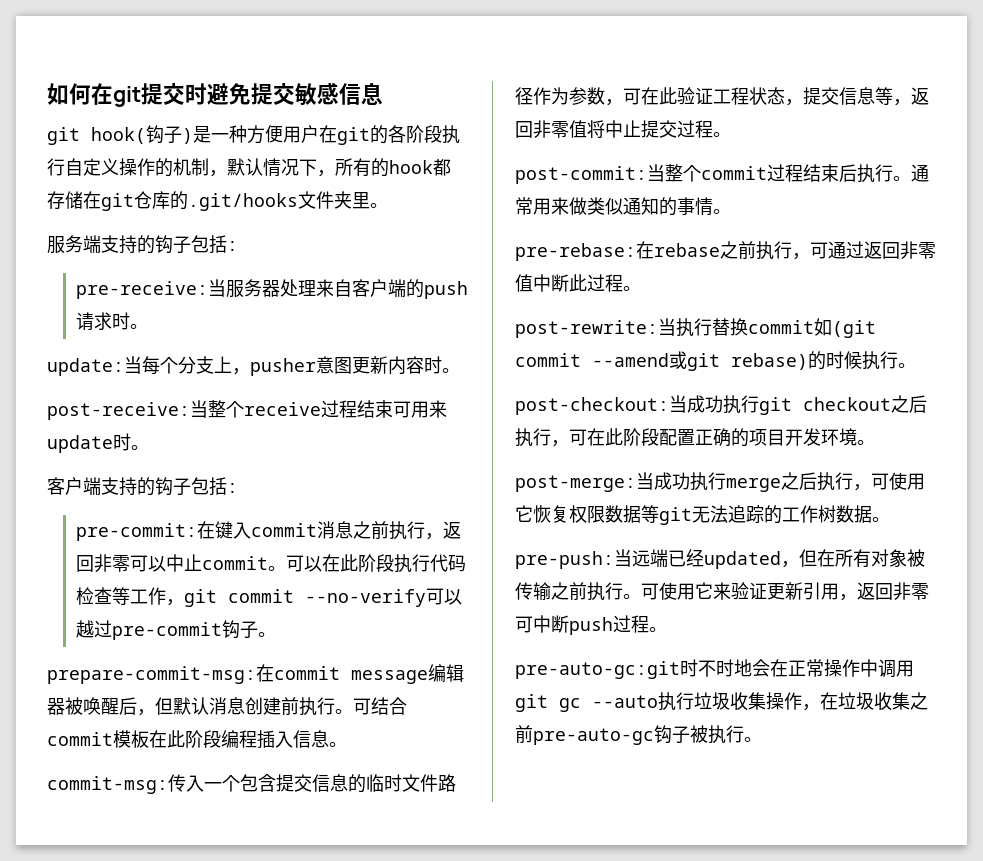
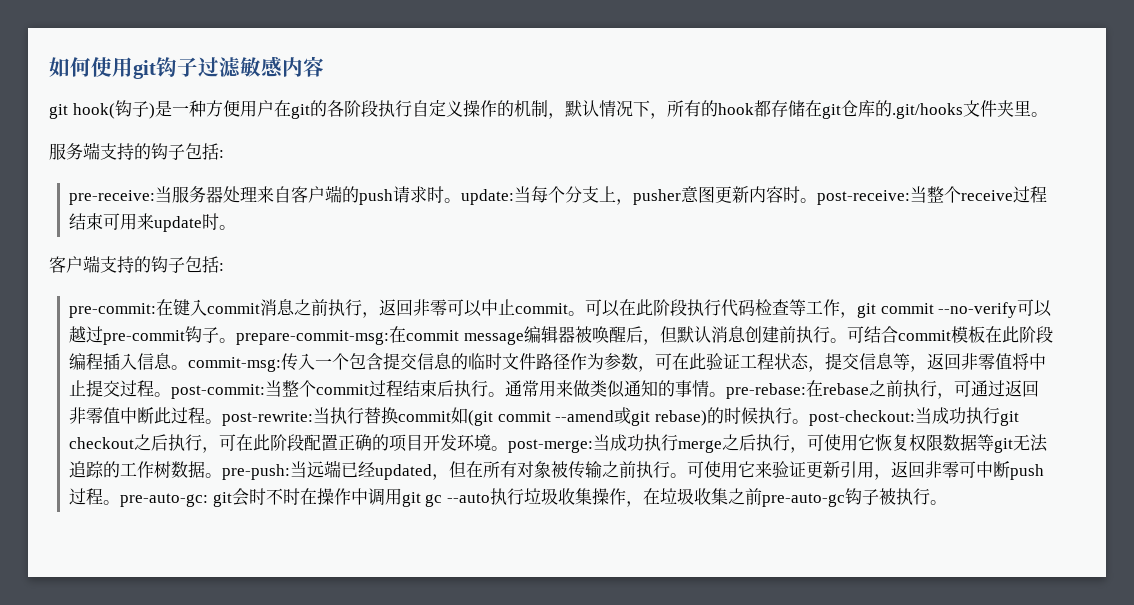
- 如何在git提交时避免提交敏感信息
+ 如何使用git钩子过滤敏感内容
- pre-receive:当服务器处理来自客户端的push请求时。
- update:当每个分支上，pusher意图更新内容时。
- post-receive:当整个receive过程结束可用来update时。
+ pre-receive:当服务器处理来自客户端的push请求时。update:当每个分支上，pusher意图更新内容时。post-receive:当整个receive过程结束可用来update时。
- 可以在此阶段执行代码检查等工作，git commit --no-verify可以越过pre-commit钩子。
- prepare-commit-msg:在commit message编辑器被唤醒后，但默认消息创建前执行。
+ 可以在此阶段执行代码检查等工作，git commit --no-verify可以越过pre-commit钩子。prepare-commit-msg:在commit message编辑器被唤醒后，但默认消息创建前执行。
- 可结合commit模板在此阶段编程插入信息。
- commit-msg:传入一个包含提交信息的临时文件路径作为参数，可在此验证工程状态，提交信息等，返回非零值将中止提交过程。
- post-commit:当整个commit过程结束后执行。
+ 可结合commit模板在此阶段编程插入信息。commit-msg:传入一个包含提交信息的临时文件路径作为参数，可在此验证工程状态，提交信息等，返回非零值将中止提交过程。post-commit:当整个commit过程结束后执行。
- 通常用来做类似通知的事情。
- pre-rebase:
+ 通常用来做类似通知的事情。pre-rebase:
- 在rebase之前执行，可通过返回非零值中断此过程。
- post-rewrite:
+ 在rebase之前执行，可通过返回非零值中断此过程。post-rewrite:
- 当执行替换commit如(git commit --amend或git rebase)的时候执行。
- post-checkout:
+ 当执行替换commit如(git commit --amend或git rebase)的时候执行。post-checkout:
- 当成功执行git checkout之后执行，可在此阶段配置正确的项目开发环境。
- post-merge:
+ 当成功执行git checkout之后执行，可在此阶段配置正确的项目开发环境。post-merge:
- 当成功执行merge之后执行，可使用它恢复权限数据等git无法追踪的工作树数据。
- pre-push:
+ 当成功执行merge之后执行，可使用它恢复权限数据等git无法追踪的工作树数据。pre-push:
- 可使用它来验证更新引用，返回非零可中断push过程。
- pre-auto-gc:git时不时地会在正常操作中调用git gc --auto执行垃圾收集操作，在垃圾收集之前pre-auto-gc钩子被执行。
+ 可使用它来验证更新引用，返回非零可中断push过程。pre-auto-gc: git会时不时在操作中调用git gc --auto执行垃圾收集操作，在垃圾收集之前pre-auto-gc钩子被执行。

